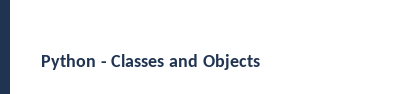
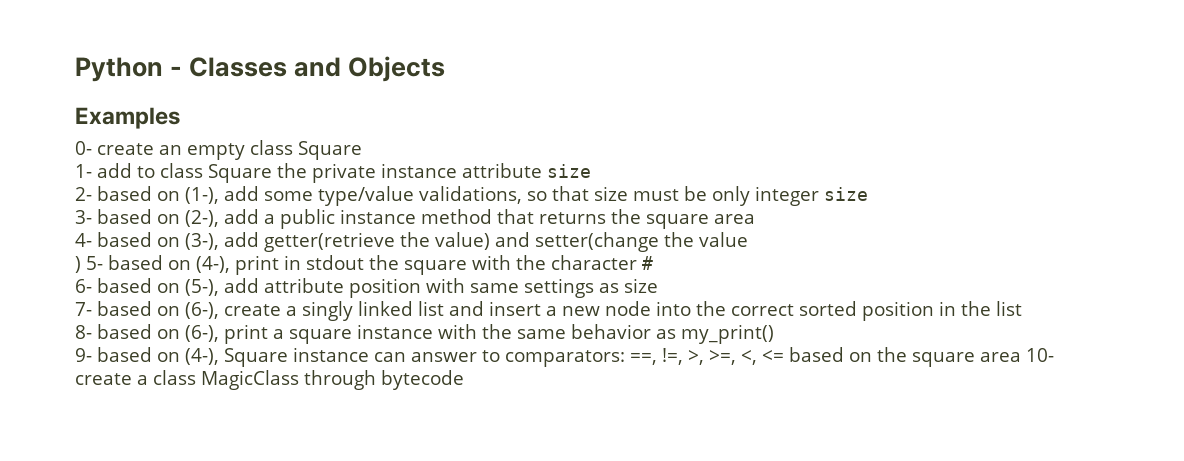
+ Examples
+ 0- create an empty class Square
+ 1- add to class Square the private instance attribute size
+ 2- based on (1-), add some type/value validations, so that size must be only integer size
+ 3- based on (2-), add a public instance method that returns the square area
+ 4- based on (3-), add getter(retrieve the value) and setter(change the value
+ ) 5- based on (4-), print in stdout the square with the character #
+ 6- based on (5-), add attribute position with same settings as size
+ 7- based on (6-), create a singly linked list and insert a new node into the correct sorted position in the list
+ 8- based on (6-), print a square instance with the same behavior as my_print()
+ 9- based on (4-), Square instance can answer to comparators: ==, !=, >, >=, <, <= based on the square area 10- create a class MagicClass through bytecode

